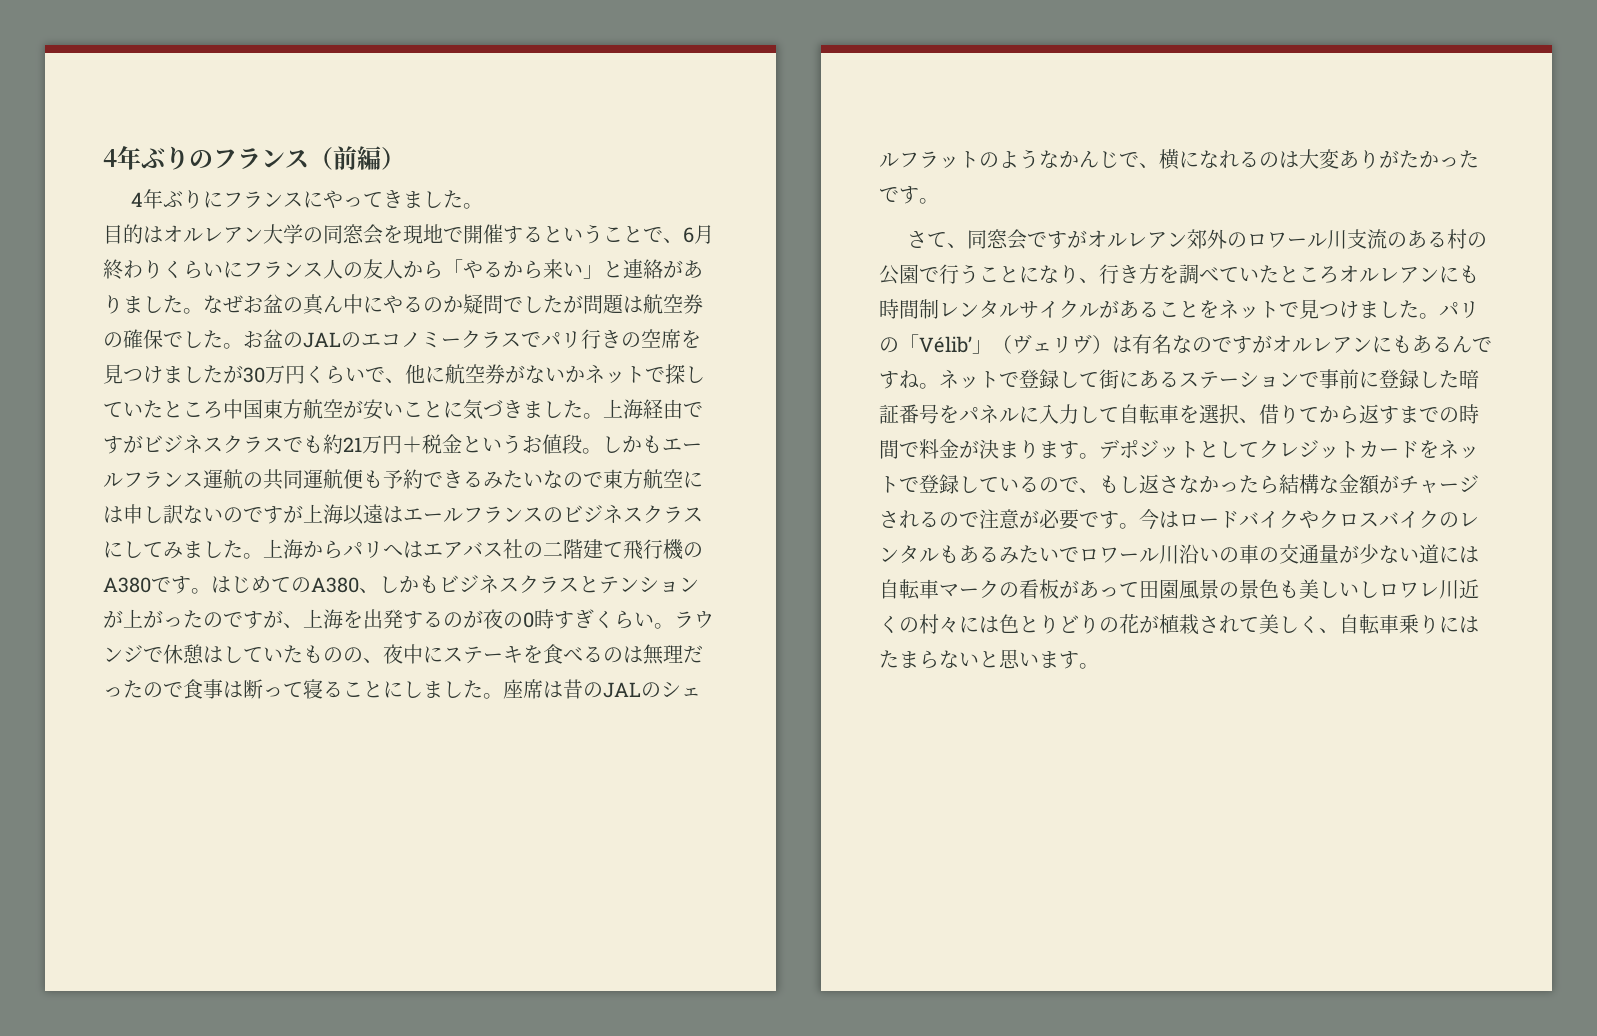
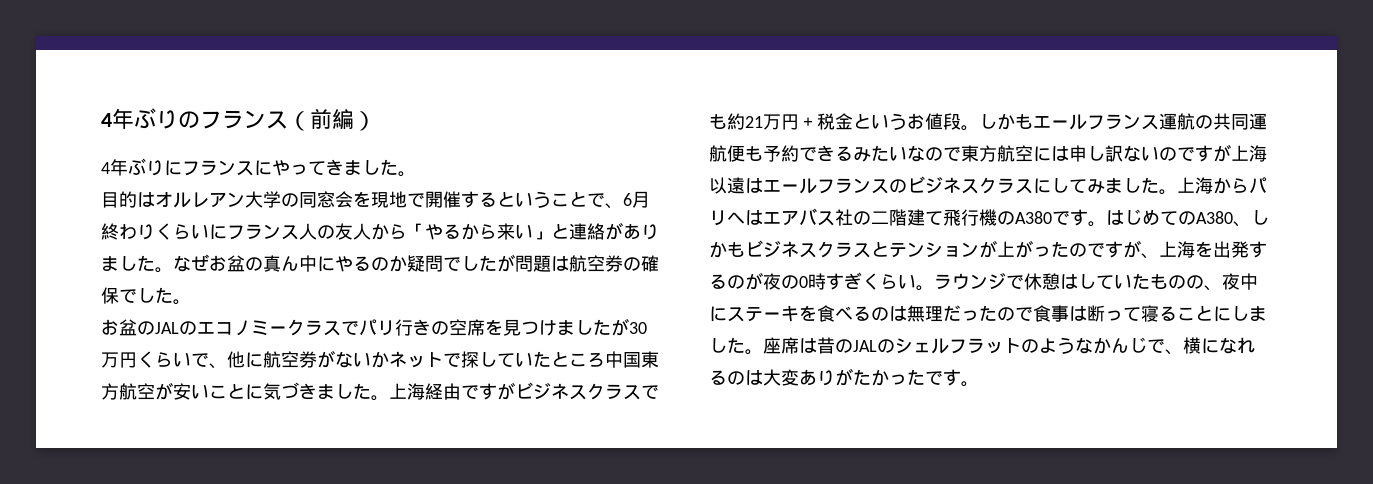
- なぜお盆の真ん中にやるのか疑問でしたが問題は航空券の確保でした。お盆のJALのエコノミークラスでパリ行きの空席を見つけましたが30万円くらいで、他に航空券がないかネットで探していたところ中国東方航空が安いことに気づきました。
+ なぜお盆の真ん中にやるのか疑問でしたが問題は航空券の確保でした。
+ お盆のJALのエコノミークラスでパリ行きの空席を見つけましたが30万円くらいで、他に航空券がないかネットで探していたところ中国東方航空が安いことに気づきました。
- さて、同窓会ですがオルレアン郊外のロワール川支流のある村の公園で行うことになり、行き方を調べていたところオルレアンにも時間制レンタルサイクルがあることをネットで見つけました。パリの「Vélib’」（ヴェリヴ）は有名なのですがオルレアンにもあるんですね。ネットで登録して街にあるステーションで事前に登録した暗証番号をパネルに入力して自転車を選択、借りてから返すまでの時間で料金が決まります。デポジットとしてクレジットカードをネットで登録しているので、もし返さなかったら結構な金額がチャージされるので注意が必要です。今はロードバイクやクロスバイクのレンタルもあるみたいでロワール川沿いの車の交通量が少ない道には自転車マークの看板があって田園風景の景色も美しいしロワレ川近くの村々には色とりどりの花が植栽されて美しく、自転車乗りにはたまらないと思います。

